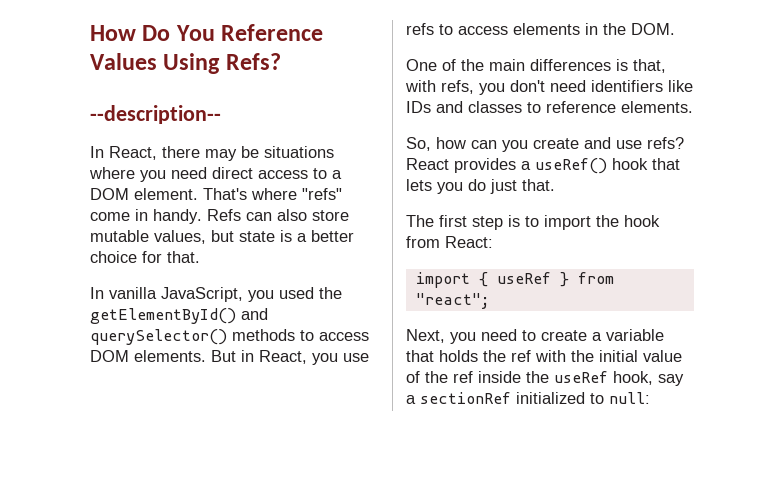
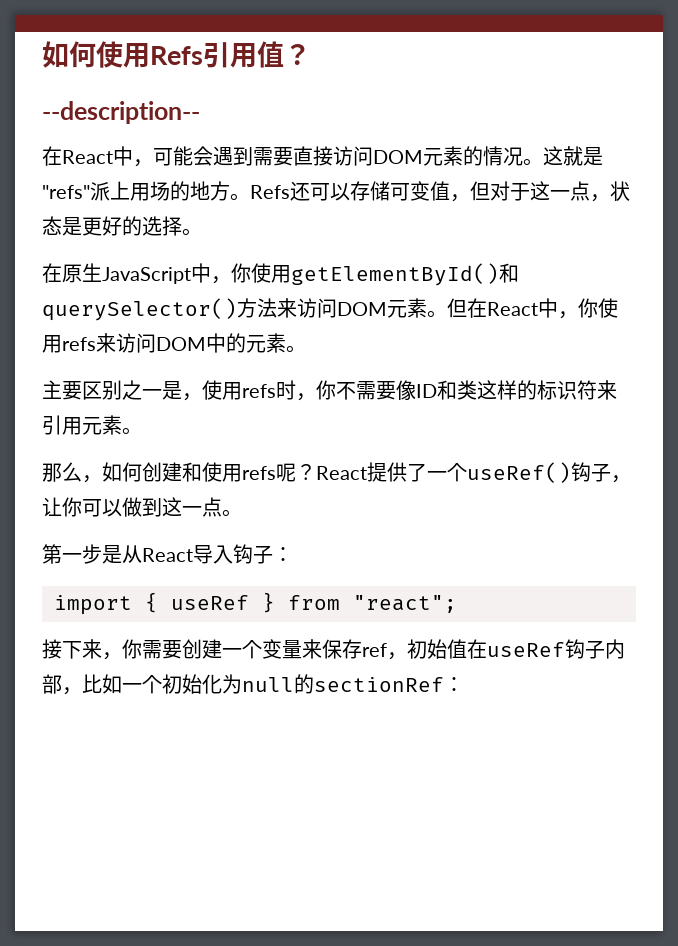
- How Do You Reference Values Using Refs?
+ 如何使用Refs引用值？
  --description--
- In React, there may be situations where you need direct access to a DOM element. That's where "refs" come in handy. Refs can also store mutable values, but state is a better choice for that.
- In vanilla JavaScript, you used the getElementById() and querySelector() methods to access DOM elements. But in React, you use refs to access elements in the DOM.
- One of the main differences is that, with refs, you don't need identifiers like IDs and classes to reference elements.
- So, how can you create and use refs? React provides a useRef() hook that lets you do just that.
- The first step is to import the hook from React:
+ 在React中，可能会遇到需要直接访问DOM元素的情况。这就是"refs"派上用场的地方。Refs还可以存储可变值，但对于这一点，状态是更好的选择。
+ 在原生JavaScript中，你使用getElementById()和querySelector()方法来访问DOM元素。但在React中，你使用refs来访问DOM中的元素。
+ 主要区别之一是，使用refs时，你不需要像ID和类这样的标识符来引用元素。
+ 那么，如何创建和使用refs呢？React提供了一个useRef()钩子，让你可以做到这一点。
+ 第一步是从React导入钩子：
- Next, you need to create a variable that holds the ref with the initial value of the ref inside the useRef hook, say a sectionRef initialized to null:
+ 接下来，你需要创建一个变量来保存ref，初始值在useRef钩子内部，比如一个初始化为null的sectionRef：

